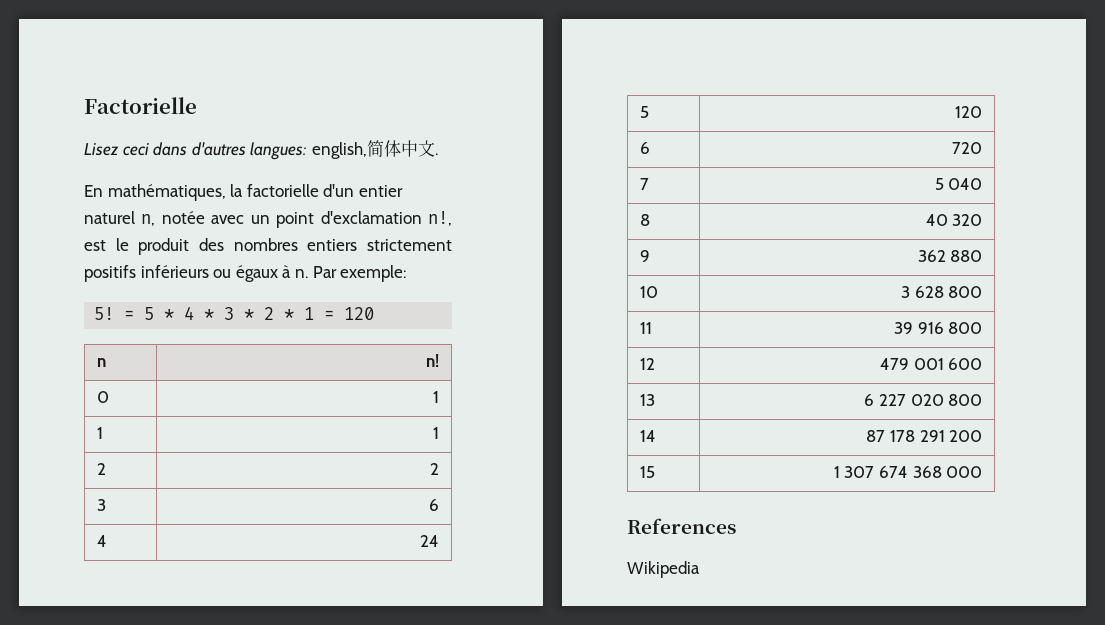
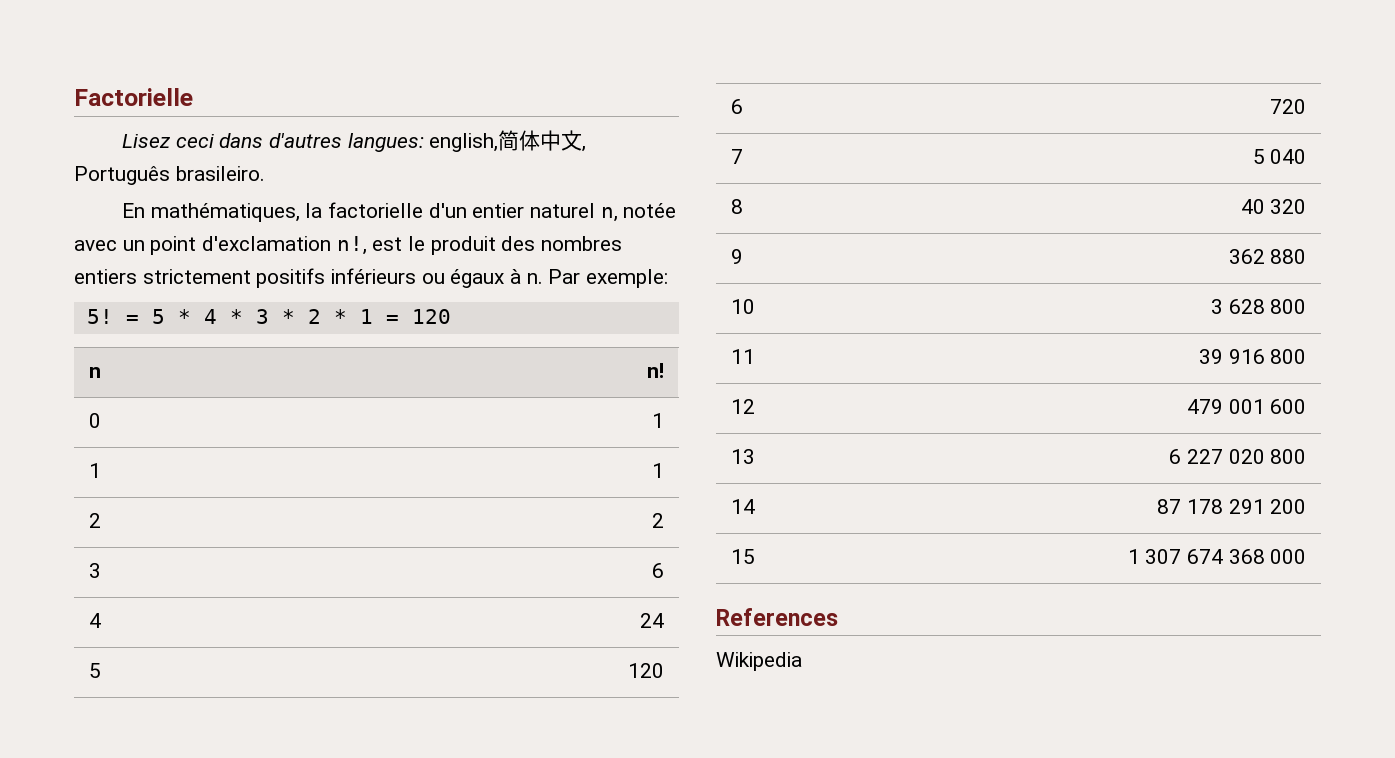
- Lisez ceci dans d'autres langues: english,简体中文.
+ Lisez ceci dans d'autres langues: english,简体中文, Português brasileiro.

